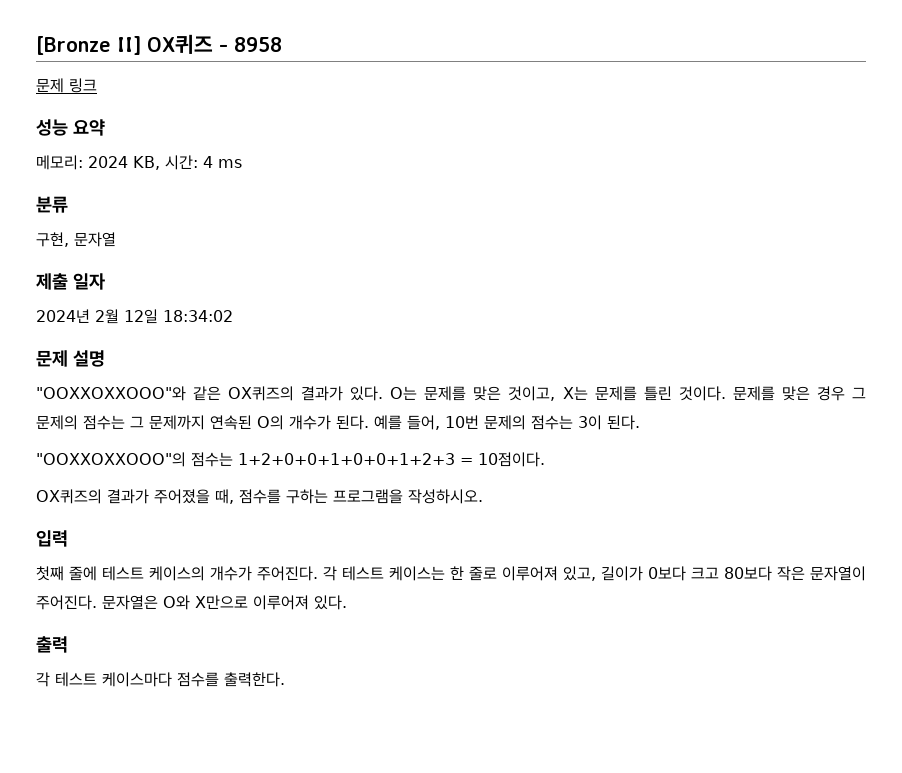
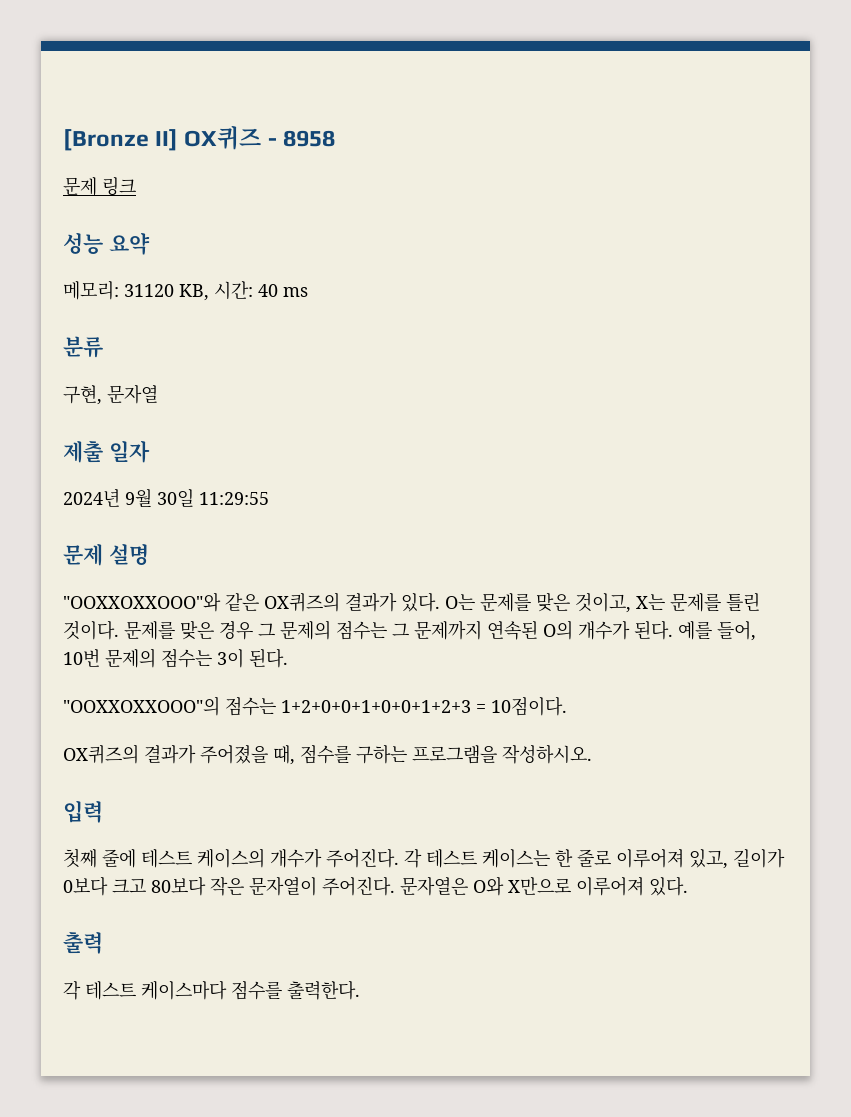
- 메모리: 2024 KB, 시간: 4 ms
+ 메모리: 31120 KB, 시간: 40 ms
- 2024년 2월 12일 18:34:02
+ 2024년 9월 30일 11:29:55

